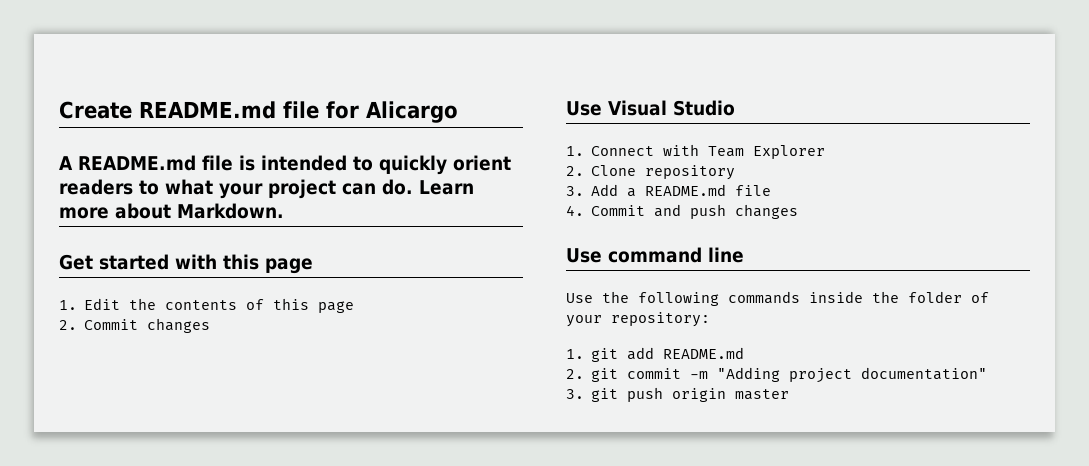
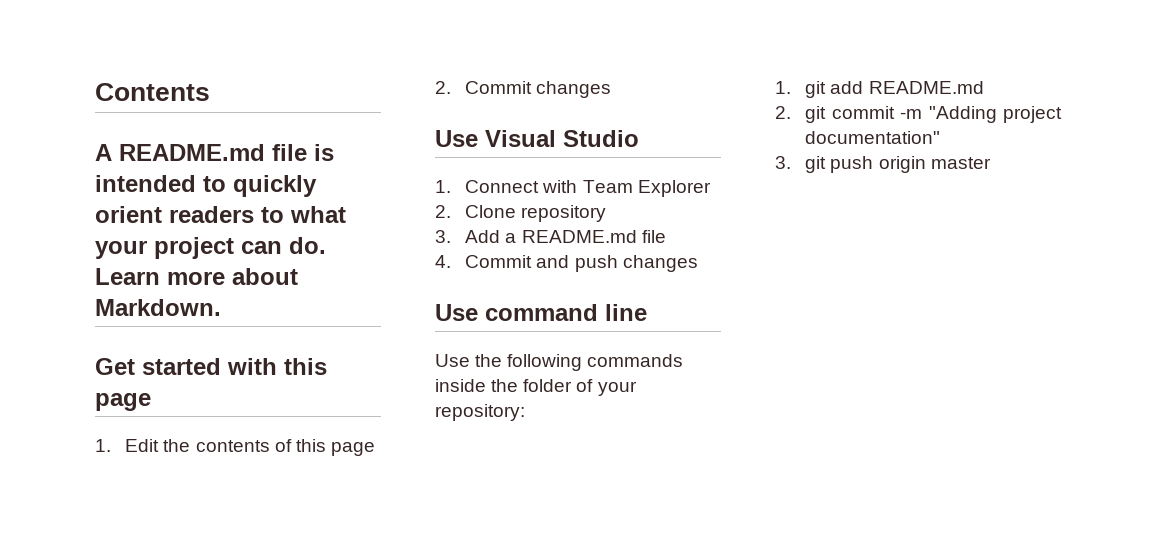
- Create README.md file for Alicargo
+ Contents

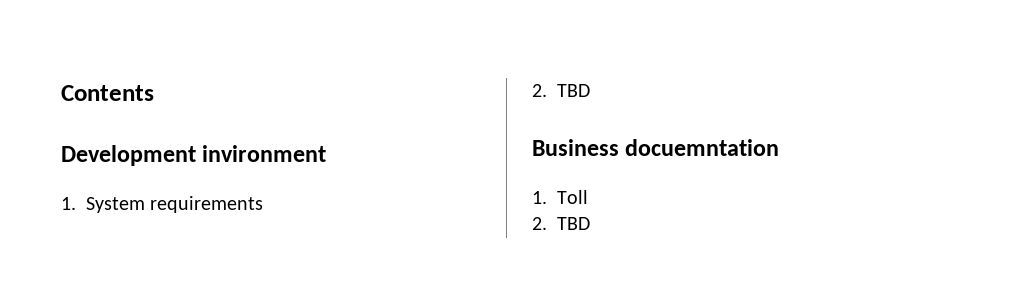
- A README.md file is intended to quickly orient readers to what your project can do. Learn more about Markdown.
- Get started with this page
- 1. Edit the contents of this page
- 2. Commit changes
- Use Visual Studio
- 1. Connect with Team Explorer
- 2. Clone repository
- 3. Add a README.md file
- 4. Commit and push changes
- Use command line
- Use the following commands inside the folder of your repository:
- 1. git add README.md
- 2. git commit -m "Adding project documentation"
- 3. git push origin master
+ Development invironment
+ 1. System requirements
+ 2. TBD
+ Business docuemntation
+ 1. Toll
+ 2. TBD

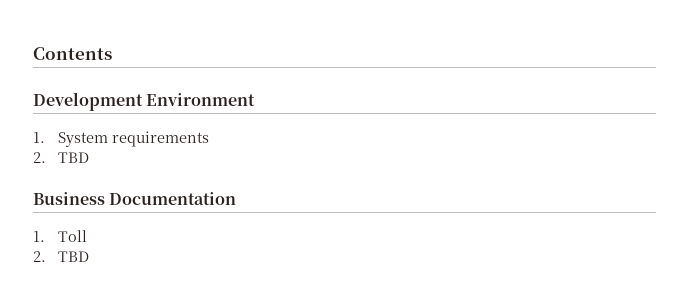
- Development invironment
+ Development Environment
- Business docuemntation
+ Business Documentation

